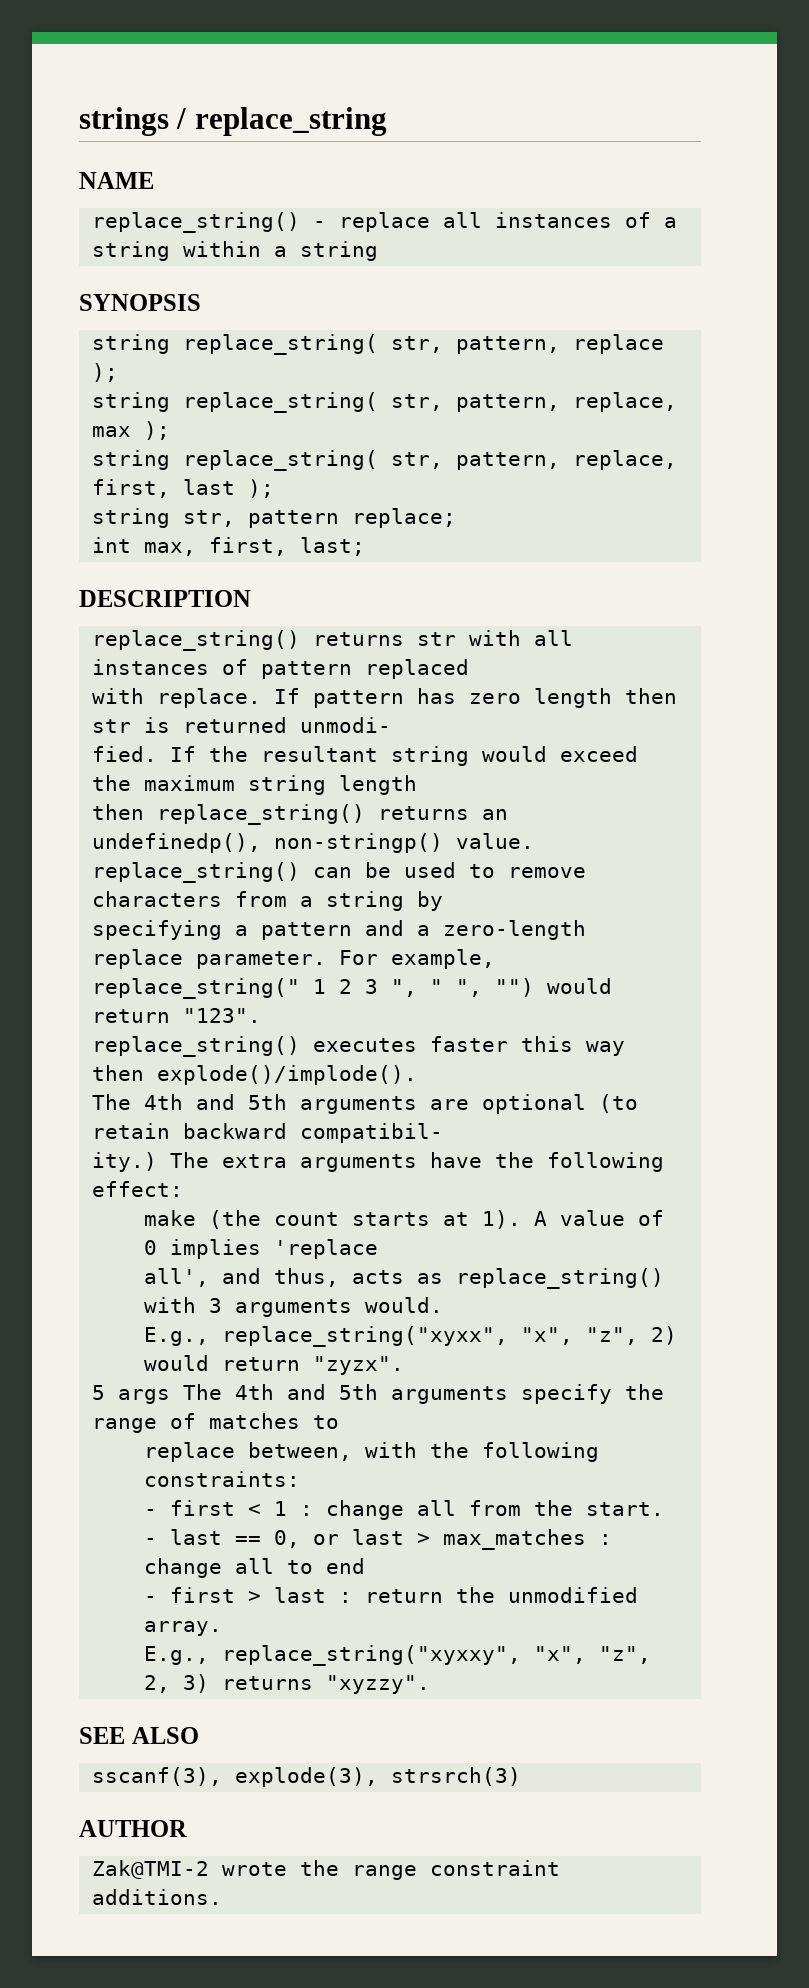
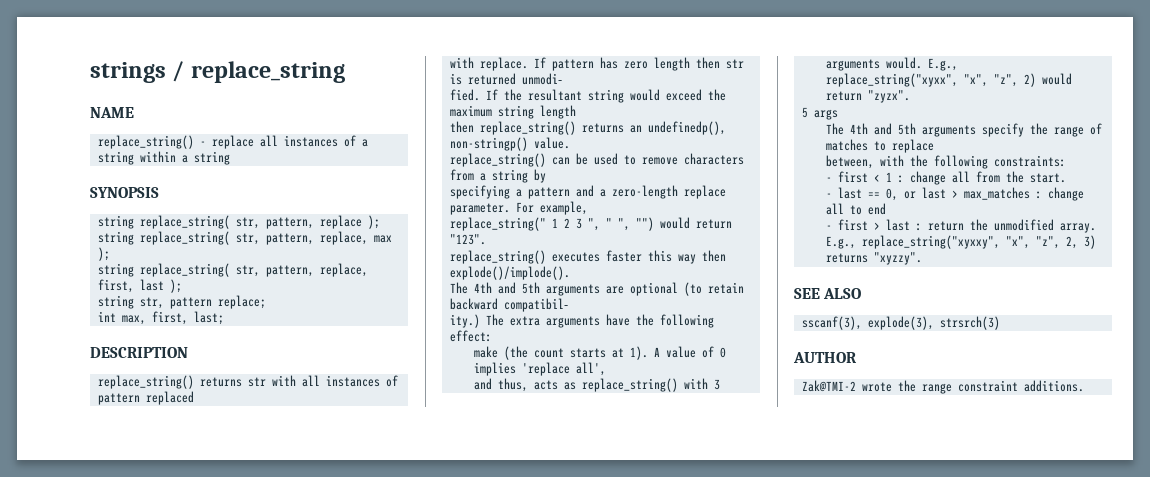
- A value of 0 implies 'replace
- all', and thus, acts as replace_string() with 3 arguments would.
- E.g., replace_string("xyxx", "x", "z", 2) would return "zyzx".
+ A value of 0 implies 'replace all',
+ and thus, acts as replace_string() with 3 arguments would. E.g.,
+ replace_string("xyxx", "x", "z", 2) would return "zyzx".
- 5 args The 4th and 5th arguments specify the range of matches to
- replace between, with the following constraints:
+ 5 args
+ The 4th and 5th arguments specify the range of matches to replace
+ between, with the following constraints:

